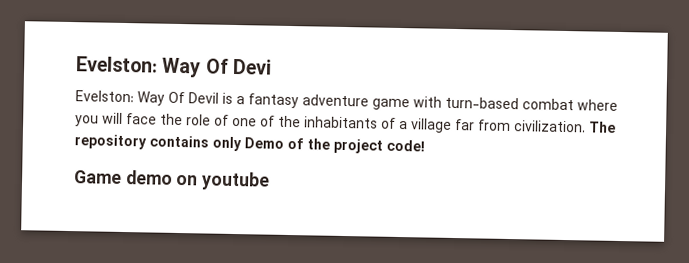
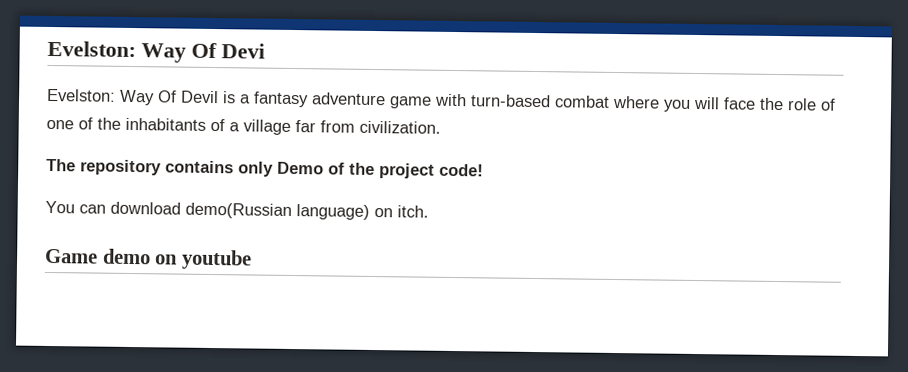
- Evelston: Way Of Devil is a fantasy adventure game with turn-based combat where you will face the role of one of the inhabitants of a village far from civilization. The repository contains only Demo of the project code!
+ Evelston: Way Of Devil is a fantasy adventure game with turn-based combat where you will face the role of one of the inhabitants of a village far from civilization.
+ The repository contains only Demo of the project code!
+ You can download demo(Russian language) on itch.

